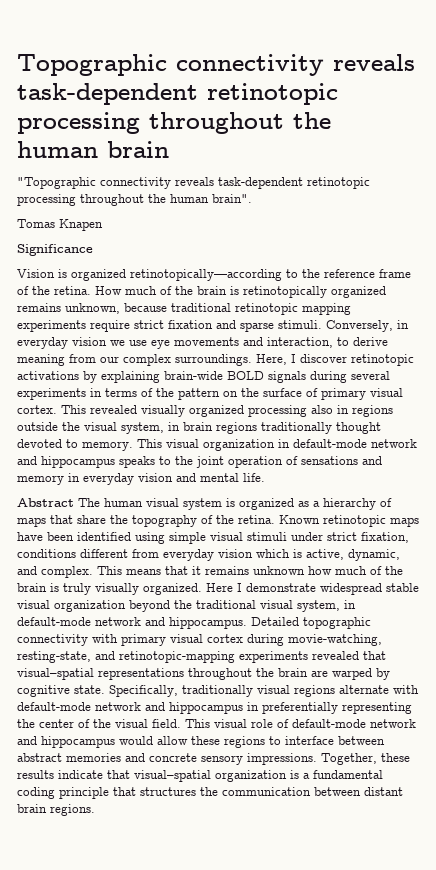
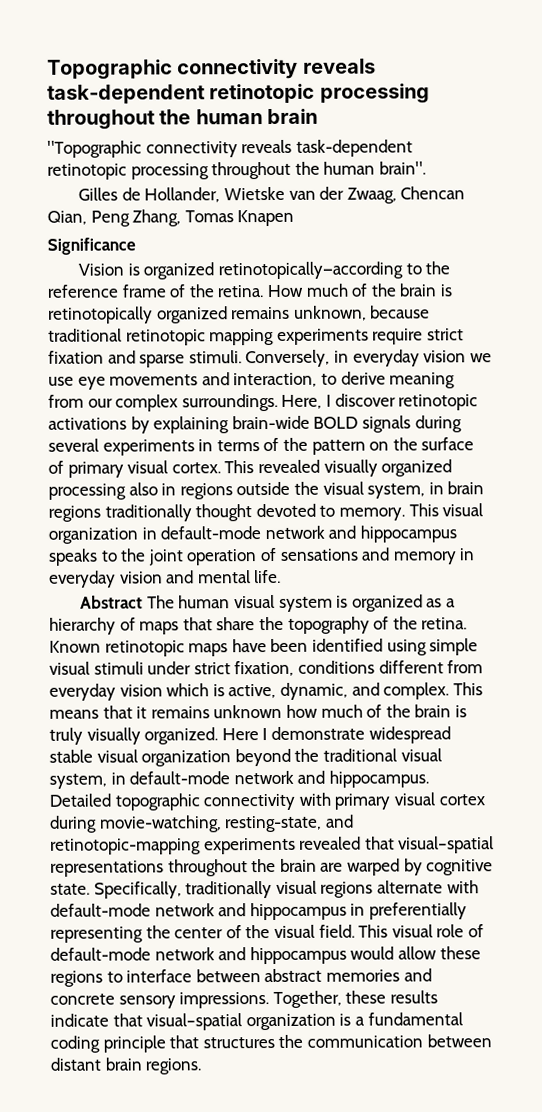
- Tomas Knapen
+ Gilles de Hollander, Wietske van der Zwaag, Chencan Qian, Peng Zhang, Tomas Knapen

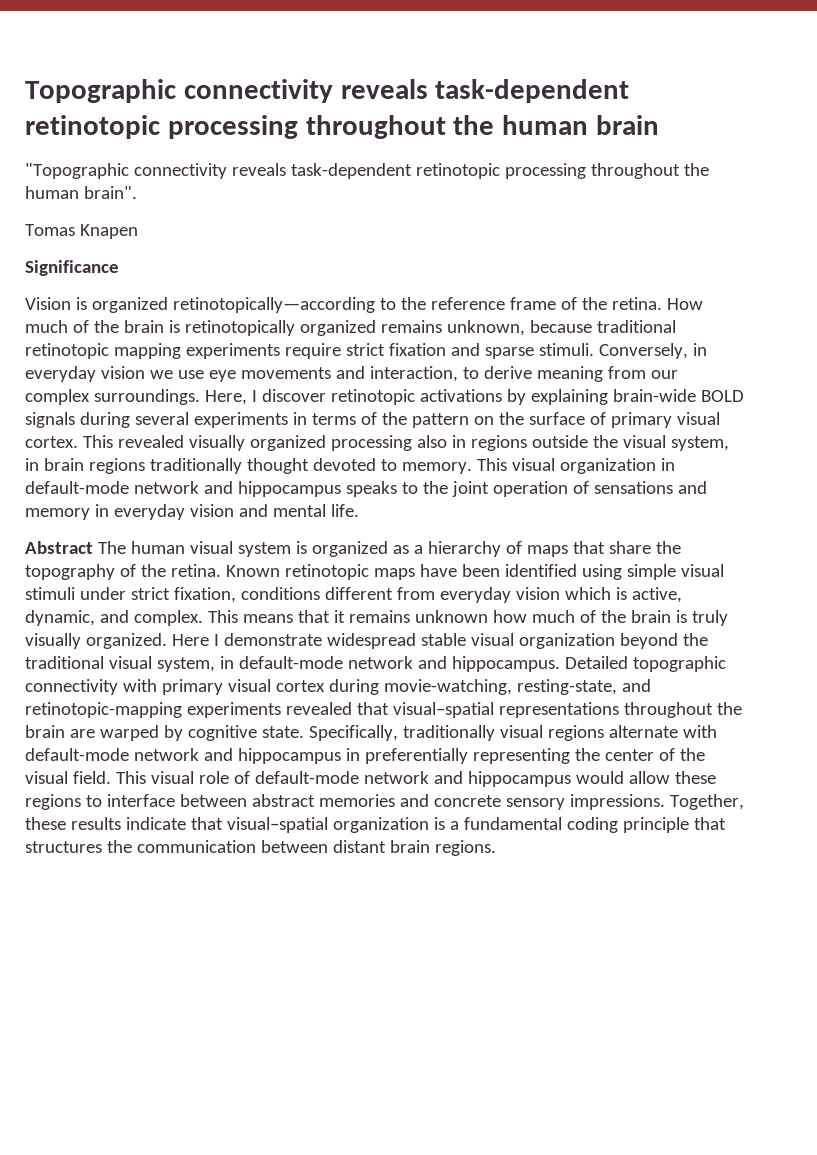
- Gilles de Hollander, Wietske van der Zwaag, Chencan Qian, Peng Zhang, Tomas Knapen
+ Tomas Knapen

